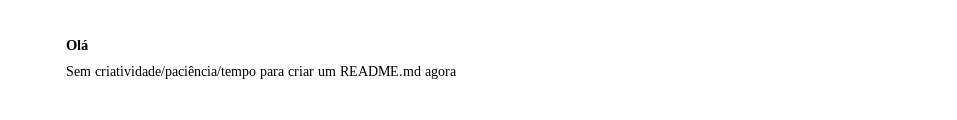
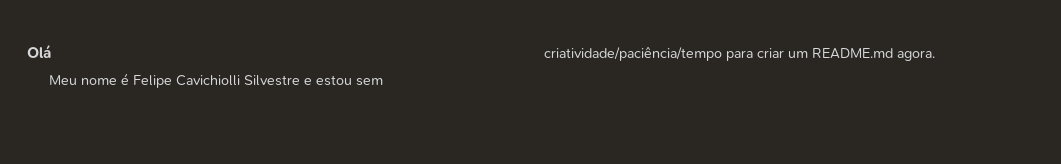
- Sem criatividade/paciência/tempo para criar um README.md agora
+ Meu nome é Felipe Cavichiolli Silvestre e estou sem criatividade/paciência/tempo para criar um README.md agora.

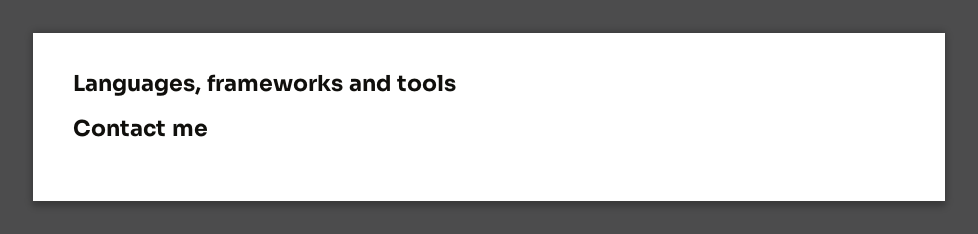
- Olá
- Meu nome é Felipe Cavichiolli Silvestre e estou sem criatividade/paciência/tempo para criar um README.md agora.
+ Languages, frameworks and tools
+ Contact me

